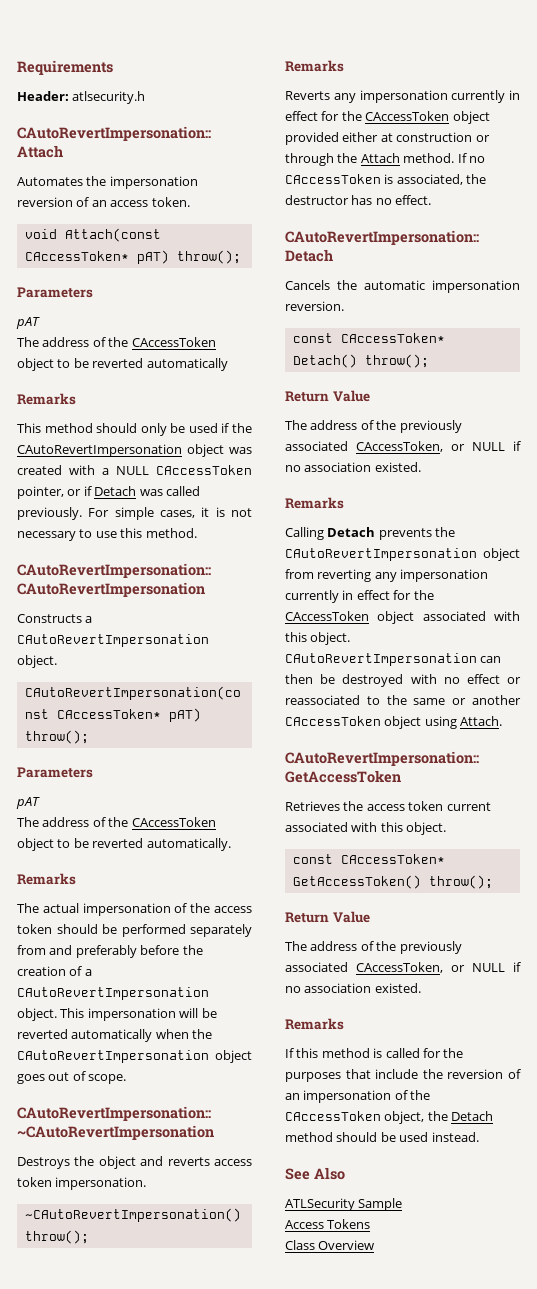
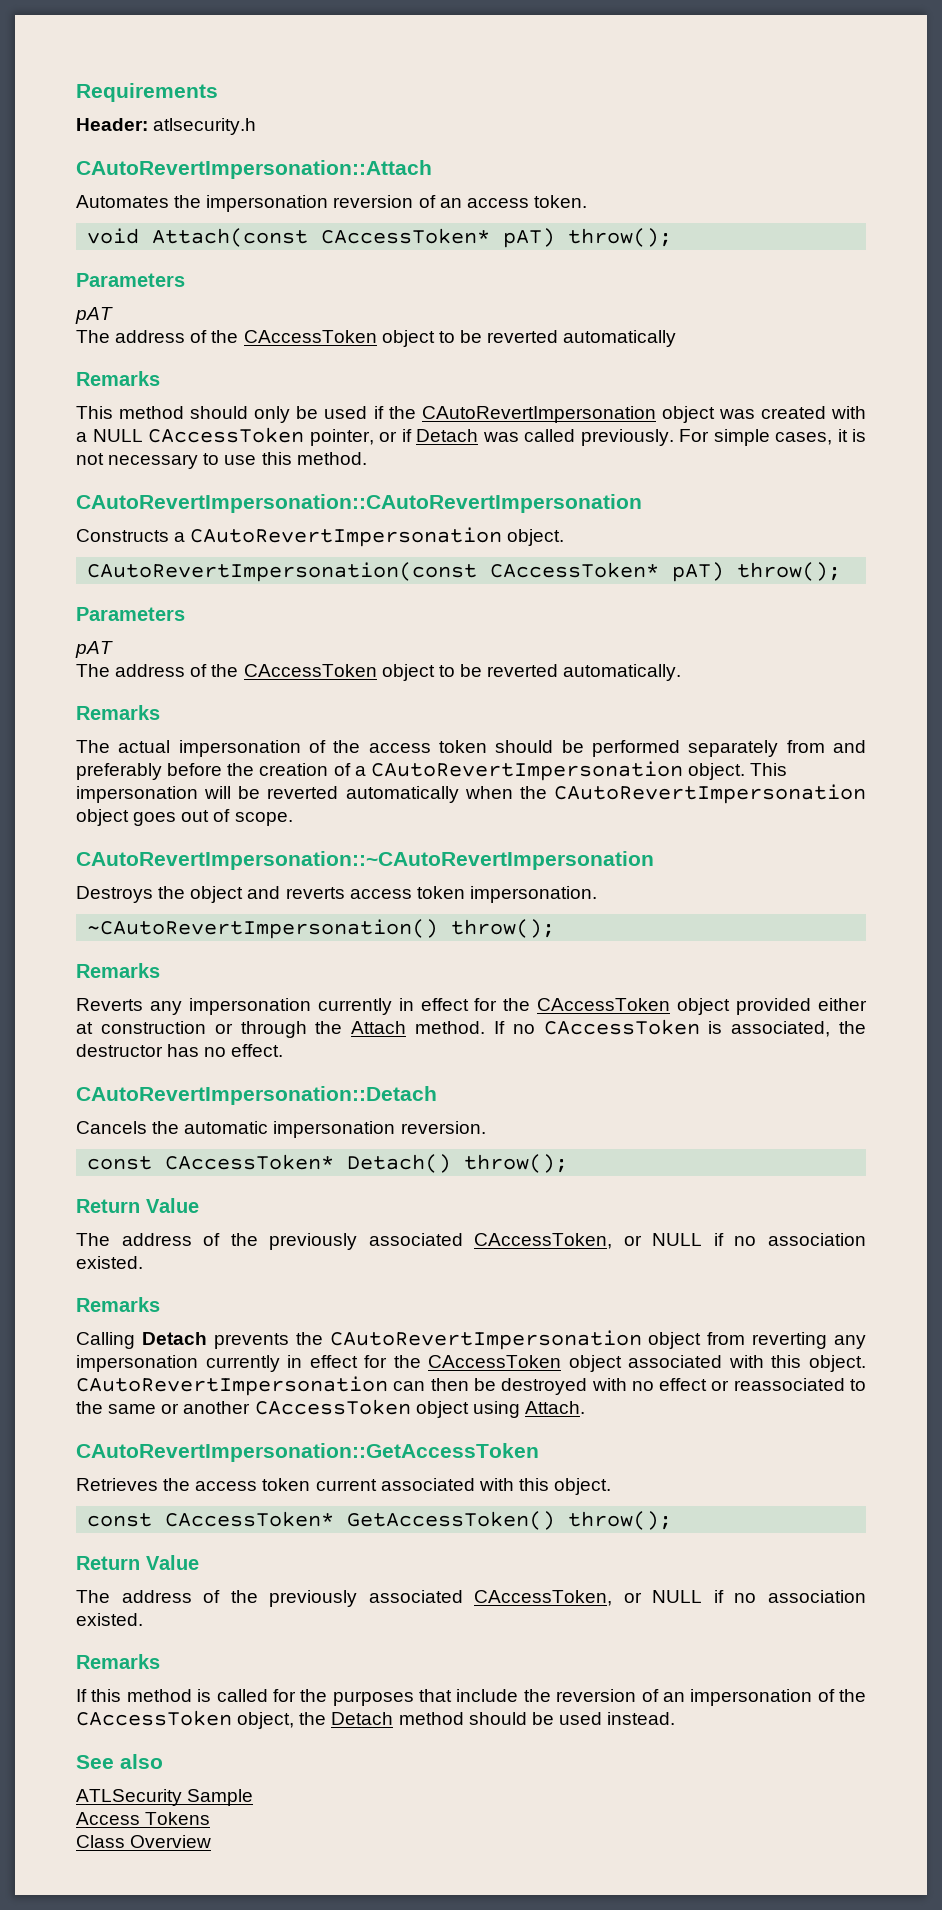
- See Also
+ See also

